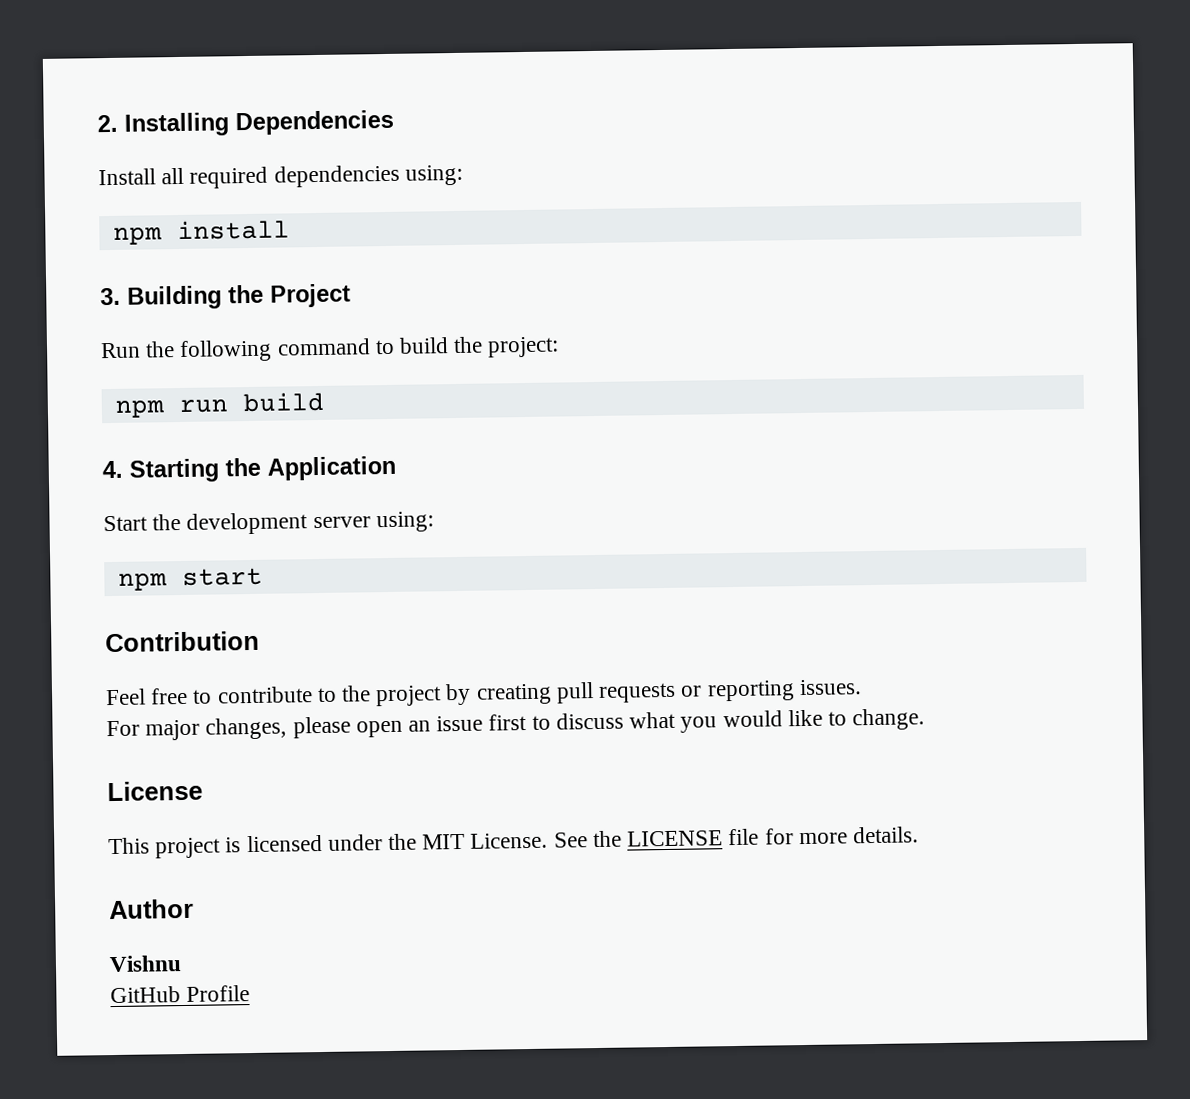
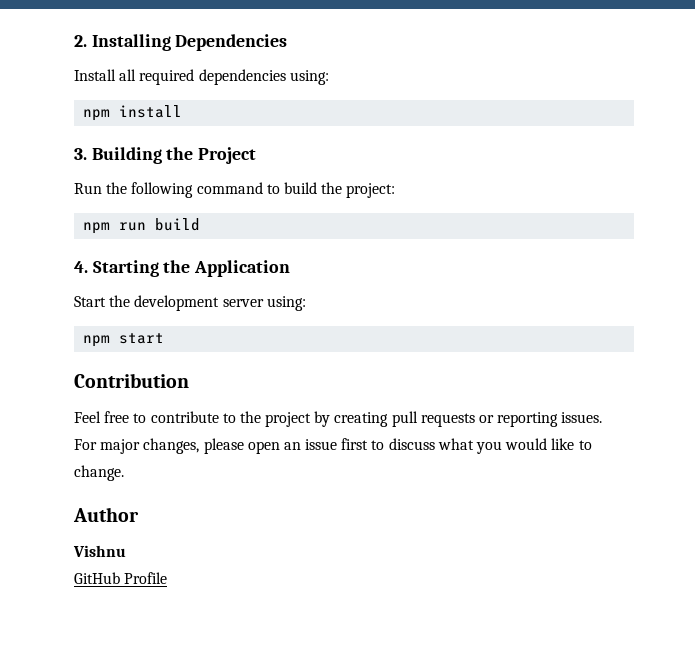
- License
- This project is licensed under the MIT License. See the LICENSE file for more details.

